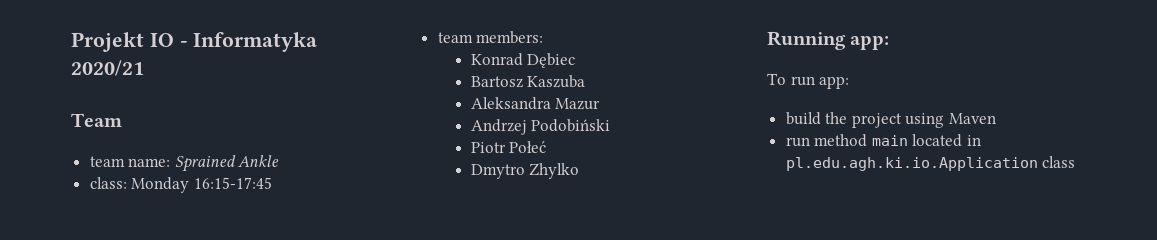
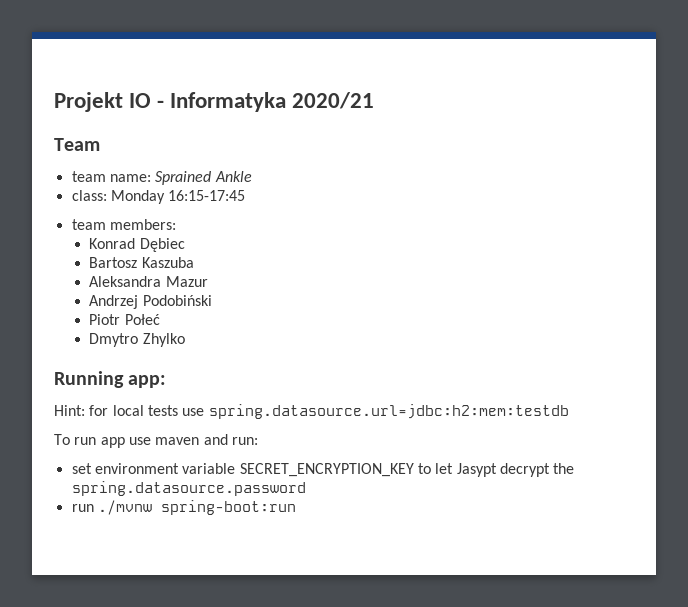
- To run app:
- build the project using Maven
- run method main located in pl.edu.agh.ki.io.Application class
+ Hint: for local tests use spring.datasource.url=jdbc:h2:mem:testdb
+ To run app use maven and run:
+ set environment variable SECRET_ENCRYPTION_KEY to let Jasypt decrypt the spring.datasource.password
+ run ./mvnw spring-boot:run

